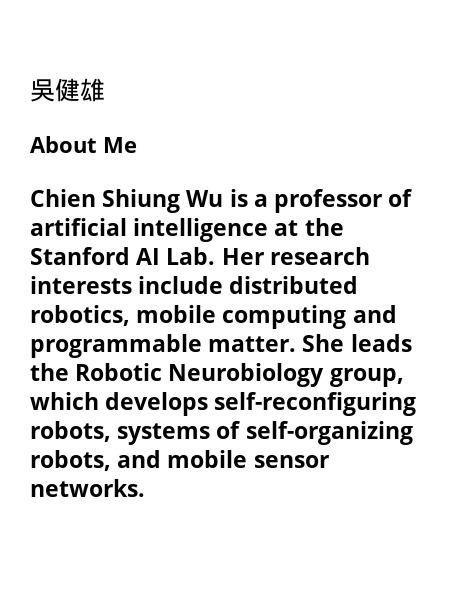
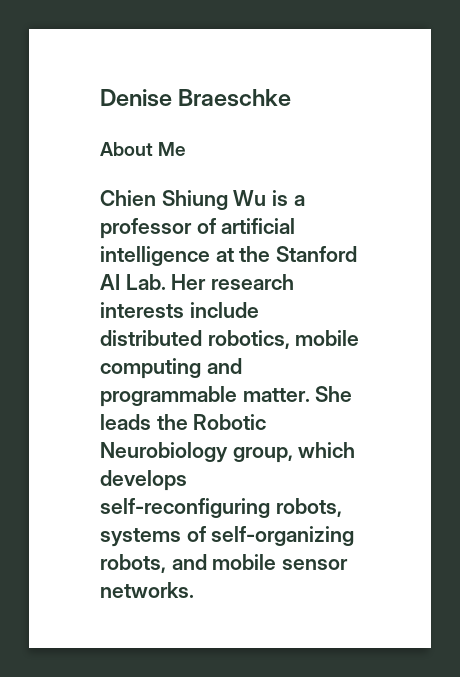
- 吳健雄
+ Denise Braeschke

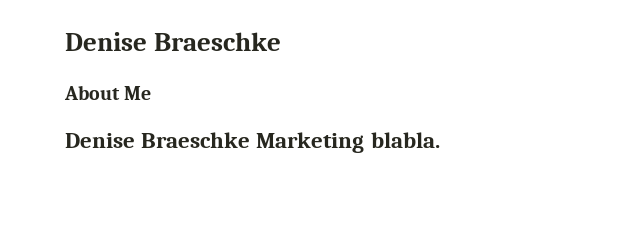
- Chien Shiung Wu is a professor of artificial intelligence at the Stanford AI Lab. Her research interests include distributed robotics, mobile computing and programmable matter. She leads the Robotic Neurobiology group, which develops self-reconfiguring robots, systems of self-organizing robots, and mobile sensor networks.
+ Denise Braeschke Marketing blabla.

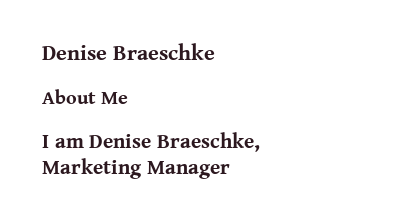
- Denise Braeschke Marketing blabla.
+ I am Denise Braeschke, Marketing Manager

